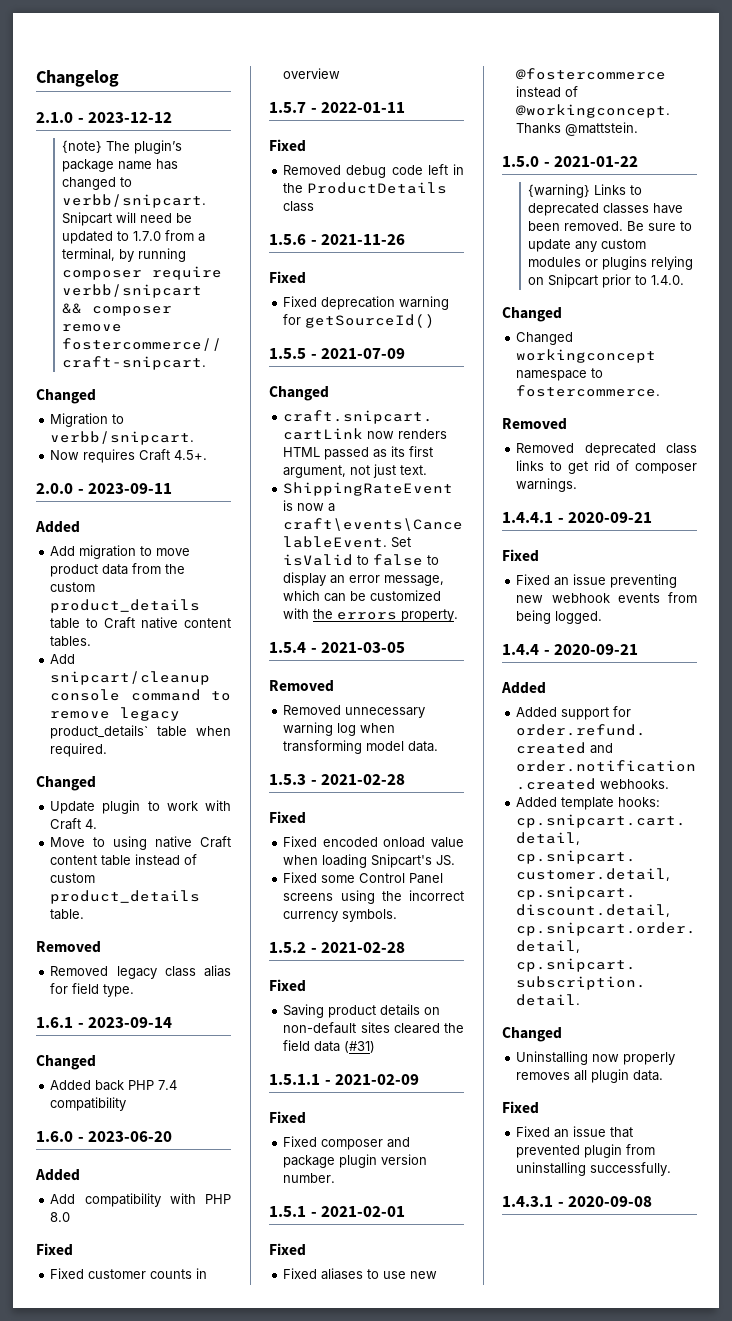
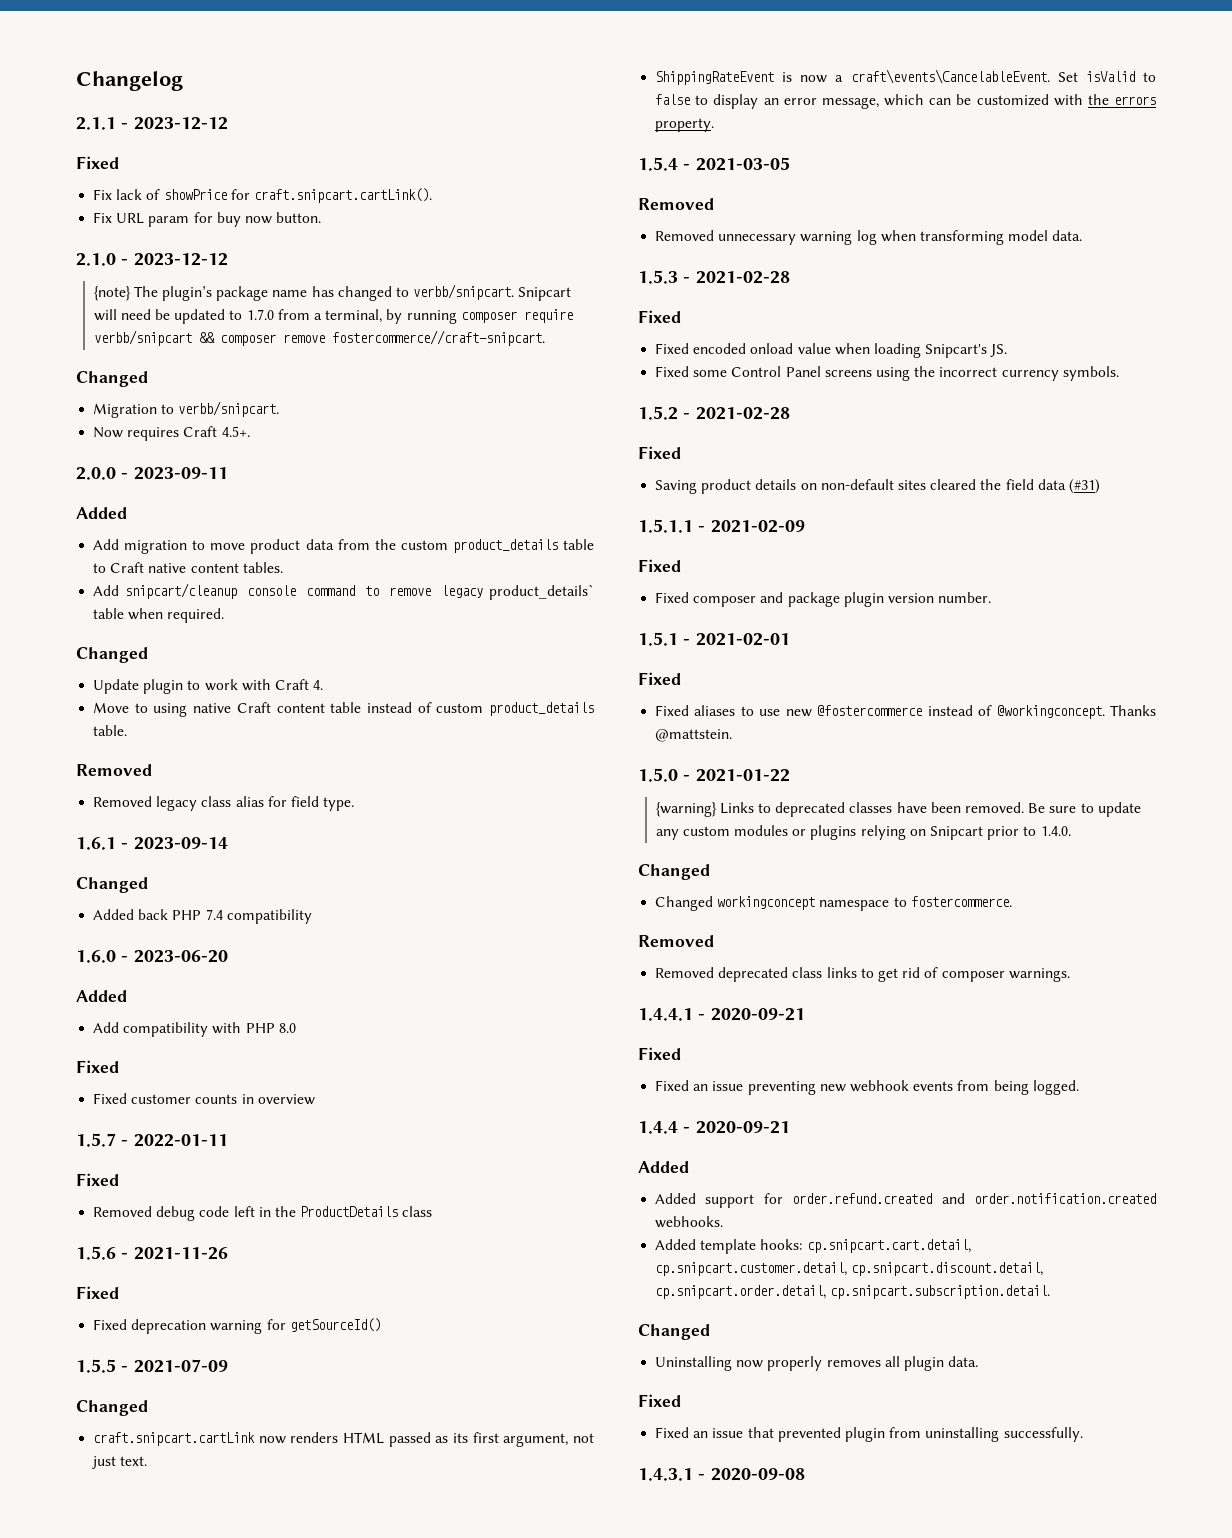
+ 2.1.1 - 2023-12-12
+ Fixed
+ Fix lack of showPrice for craft.snipcart.cartLink().
+ Fix URL param for buy now button.

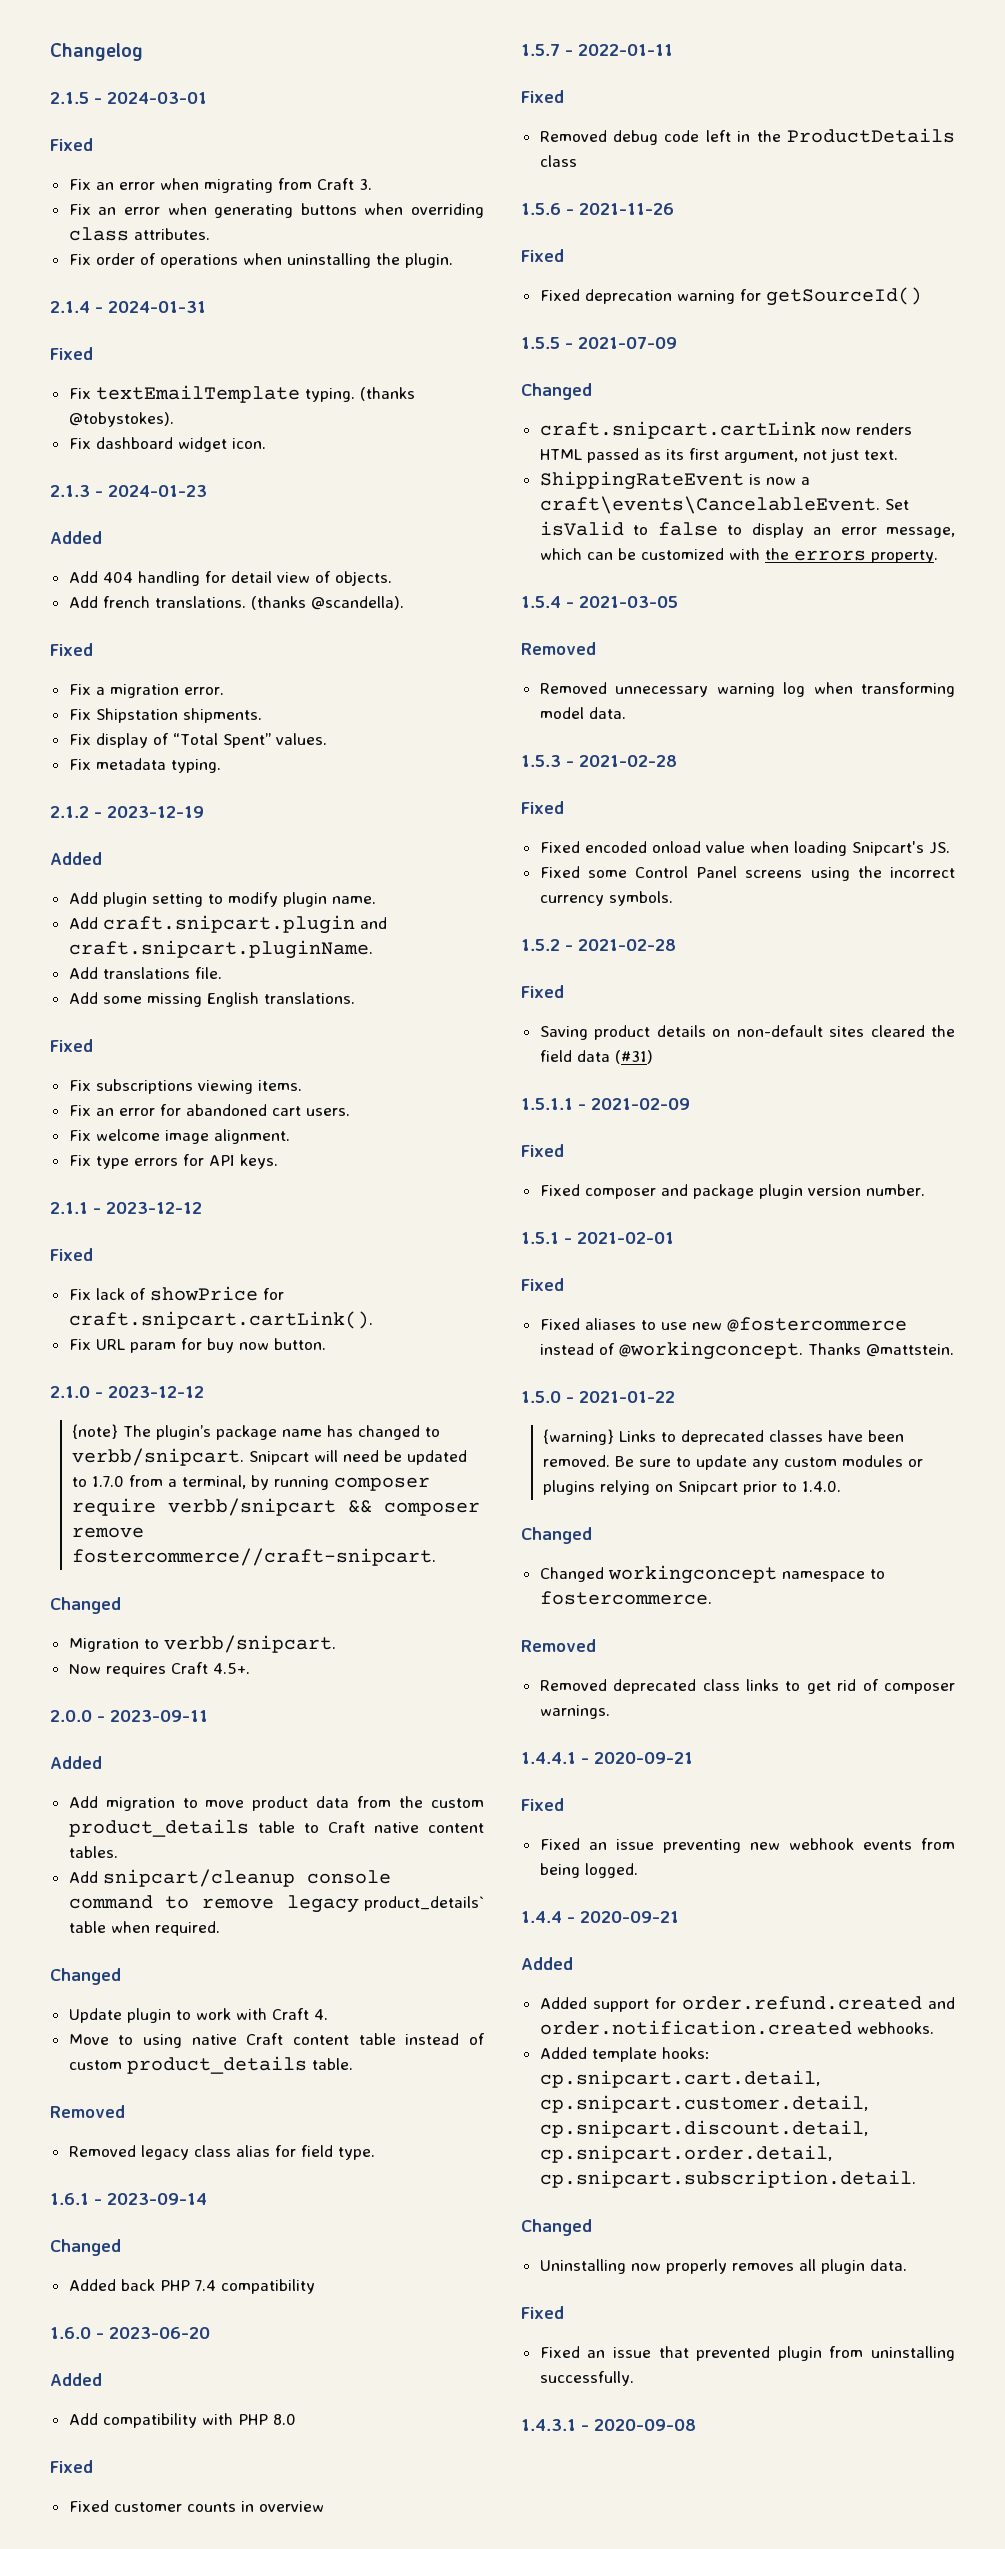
+ 2.1.5 - 2024-03-01
+ Fixed
+ Fix an error when migrating from Craft 3.
+ Fix an error when generating buttons when overriding class attributes.
+ Fix order of operations when uninstalling the plugin.
+ 2.1.4 - 2024-01-31
+ Fixed
+ Fix textEmailTemplate typing. (thanks @tobystokes).
+ Fix dashboard widget icon.
+ 2.1.3 - 2024-01-23
+ Added
+ Add 404 handling for detail view of objects.
+ Add french translations. (thanks @scandella).
+ Fixed
+ Fix a migration error.
+ Fix Shipstation shipments.
+ Fix display of “Total Spent” values.
+ Fix metadata typing.
+ 2.1.2 - 2023-12-19
+ Added
+ Add plugin setting to modify plugin name.
+ Add craft.snipcart.plugin and craft.snipcart.pluginName.
+ Add translations file.
+ Add some missing English translations.
+ Fixed
+ Fix subscriptions viewing items.
+ Fix an error for abandoned cart users.
+ Fix welcome image alignment.
+ Fix type errors for API keys.

